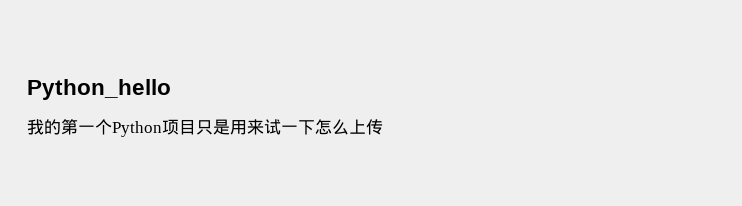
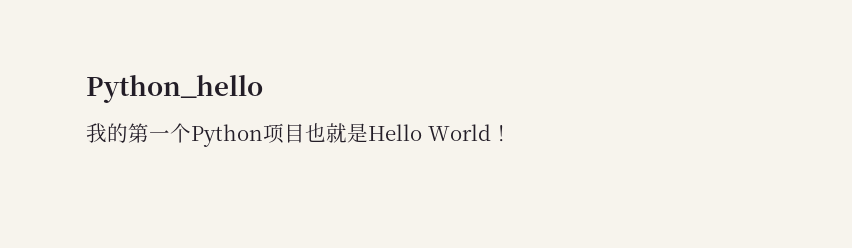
- 我的第一个Python项目只是用来试一下怎么上传
+ 我的第一个Python项目也就是Hello World！

